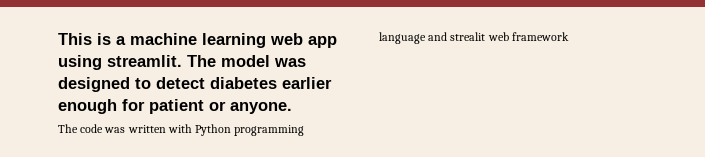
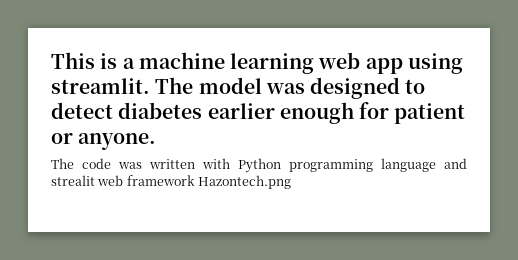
- The code was written with Python programming language and strealit web framework
+ The code was written with Python programming language and strealit web framework Hazontech.png

